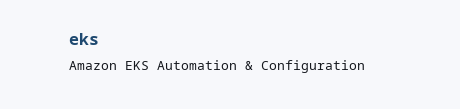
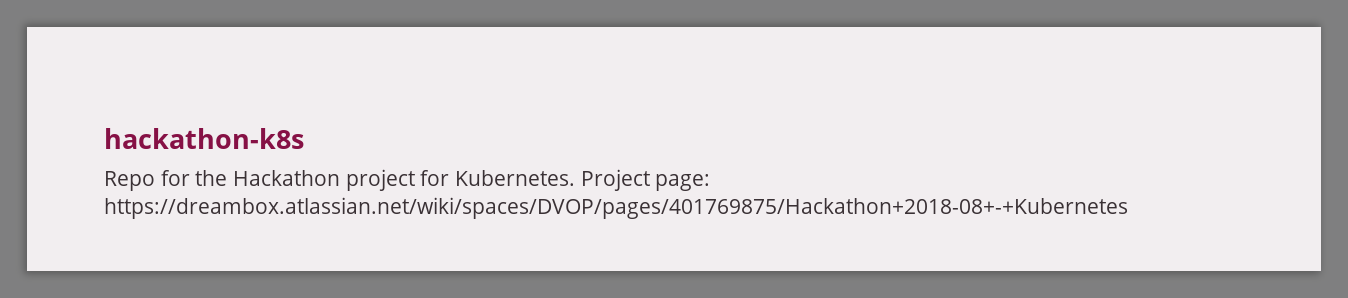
- eks
- Amazon EKS Automation & Configuration
+ hackathon-k8s
+ Repo for the Hackathon project for Kubernetes. Project page: https://dreambox.atlassian.net/wiki/spaces/DVOP/pages/401769875/Hackathon+2018-08+-+Kubernetes

